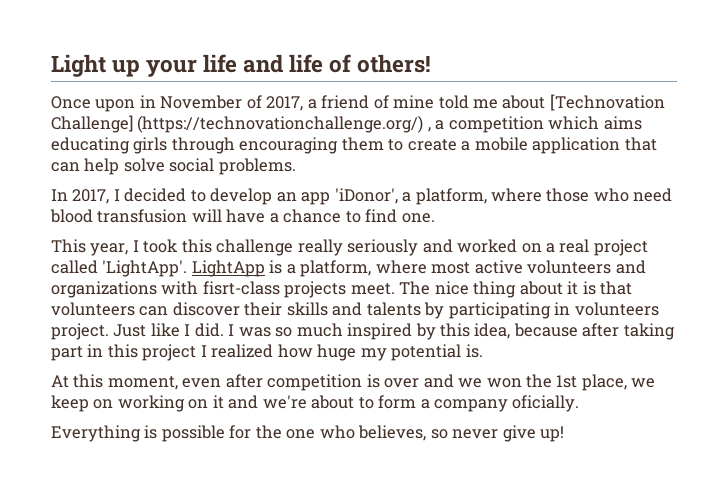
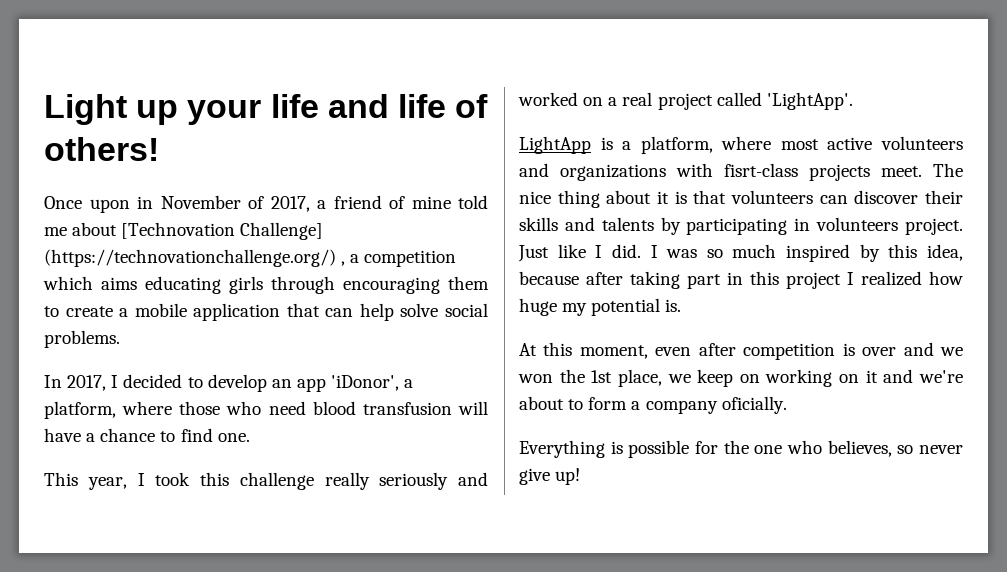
- This year, I took this challenge really seriously and worked on a real project called 'LightApp'. LightApp is a platform, where most active volunteers and organizations with fisrt-class projects meet.
+ This year, I took this challenge really seriously and worked on a real project called 'LightApp'.
+ LightApp is a platform, where most active volunteers and organizations with fisrt-class projects meet.

